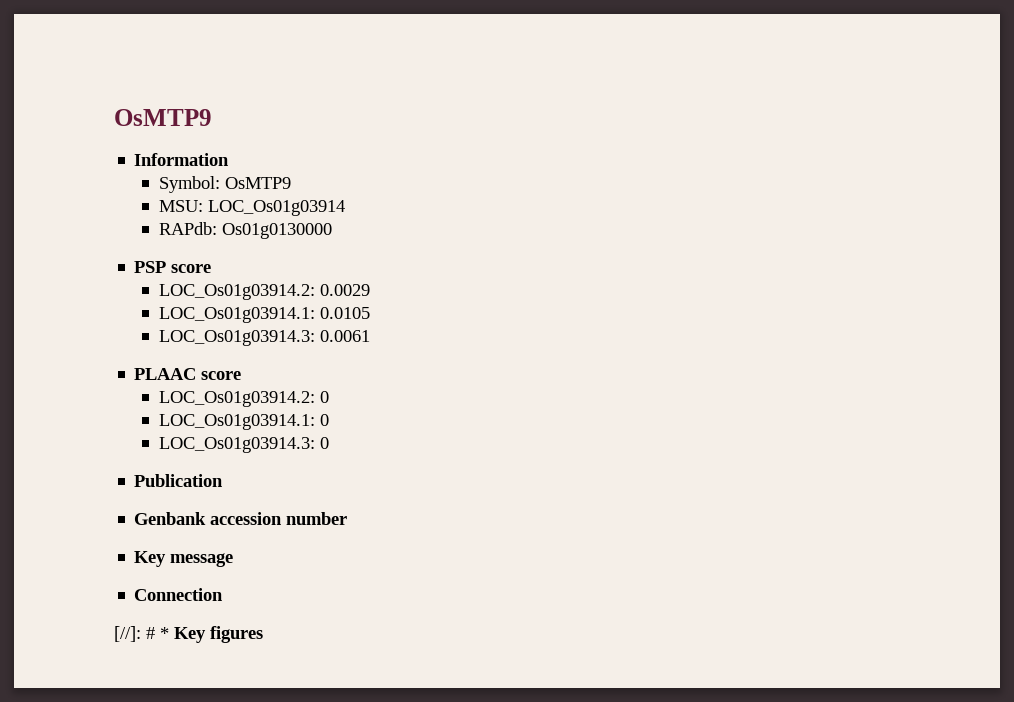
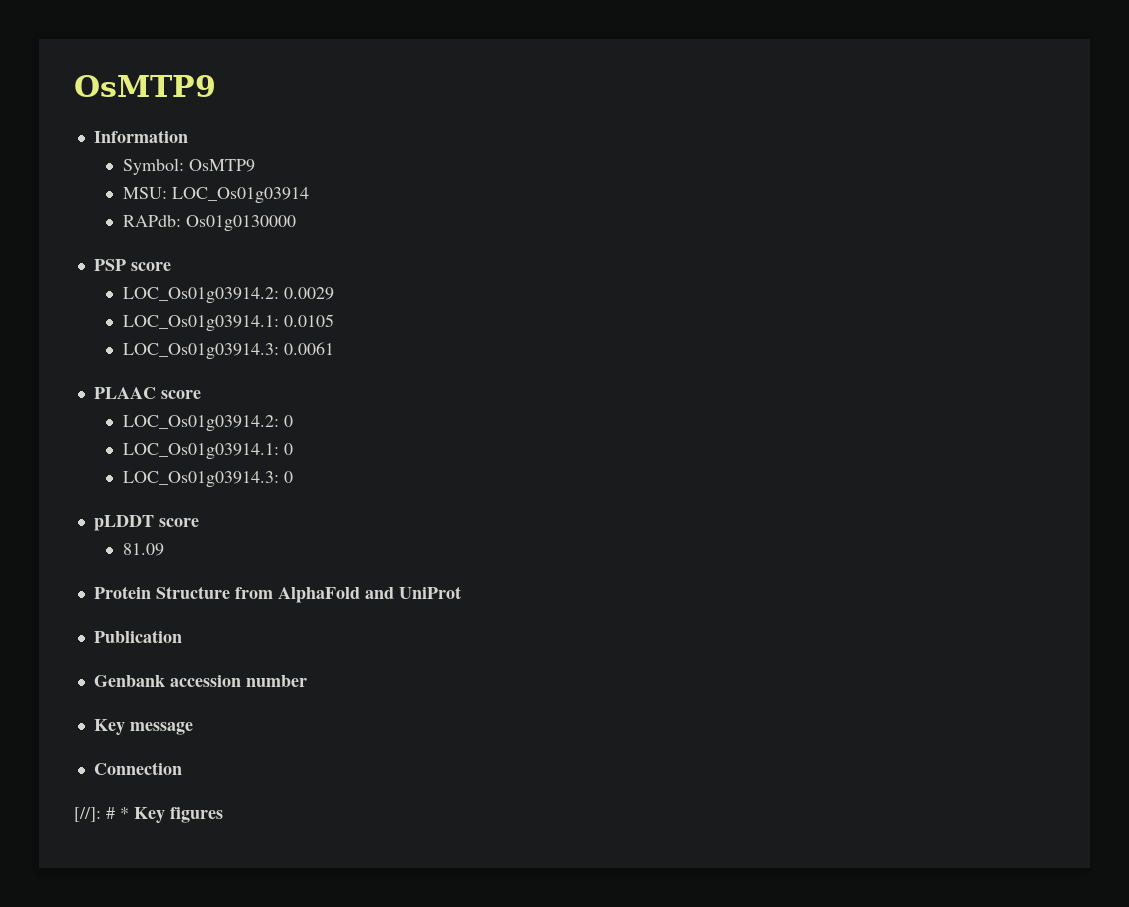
+ pLDDT score
+ 81.09
+ Protein Structure from AlphaFold and UniProt

